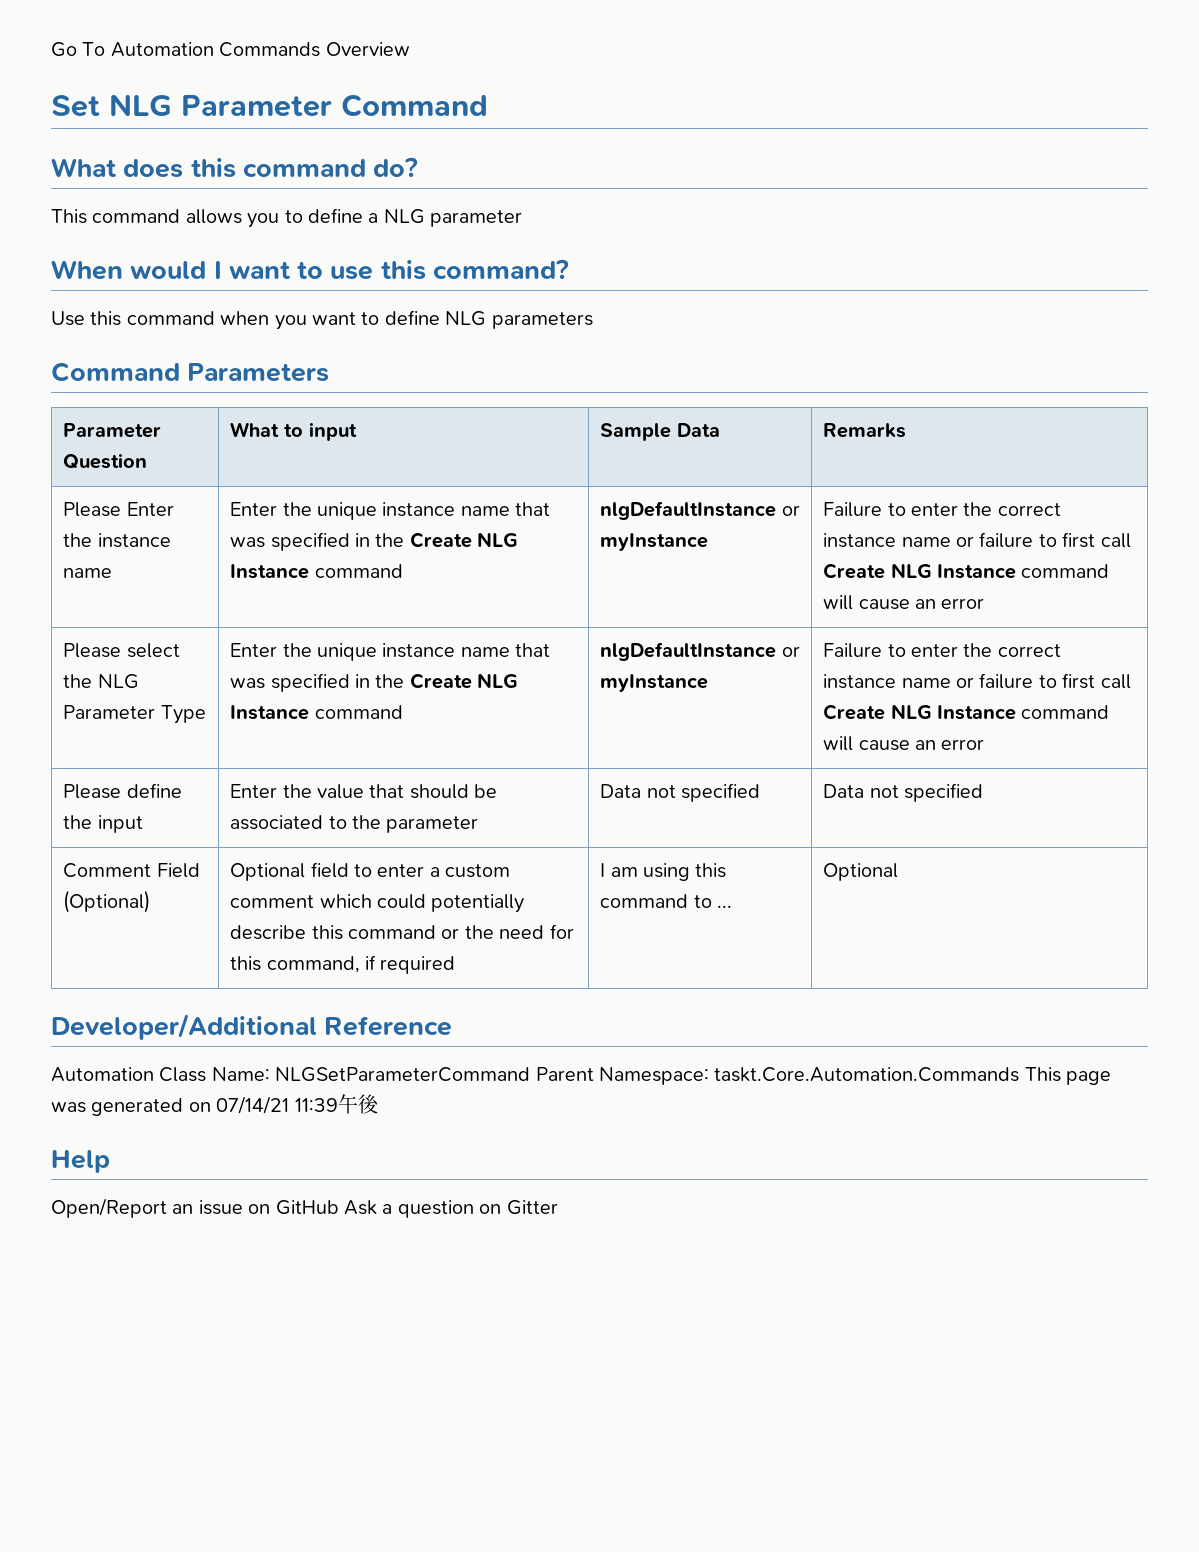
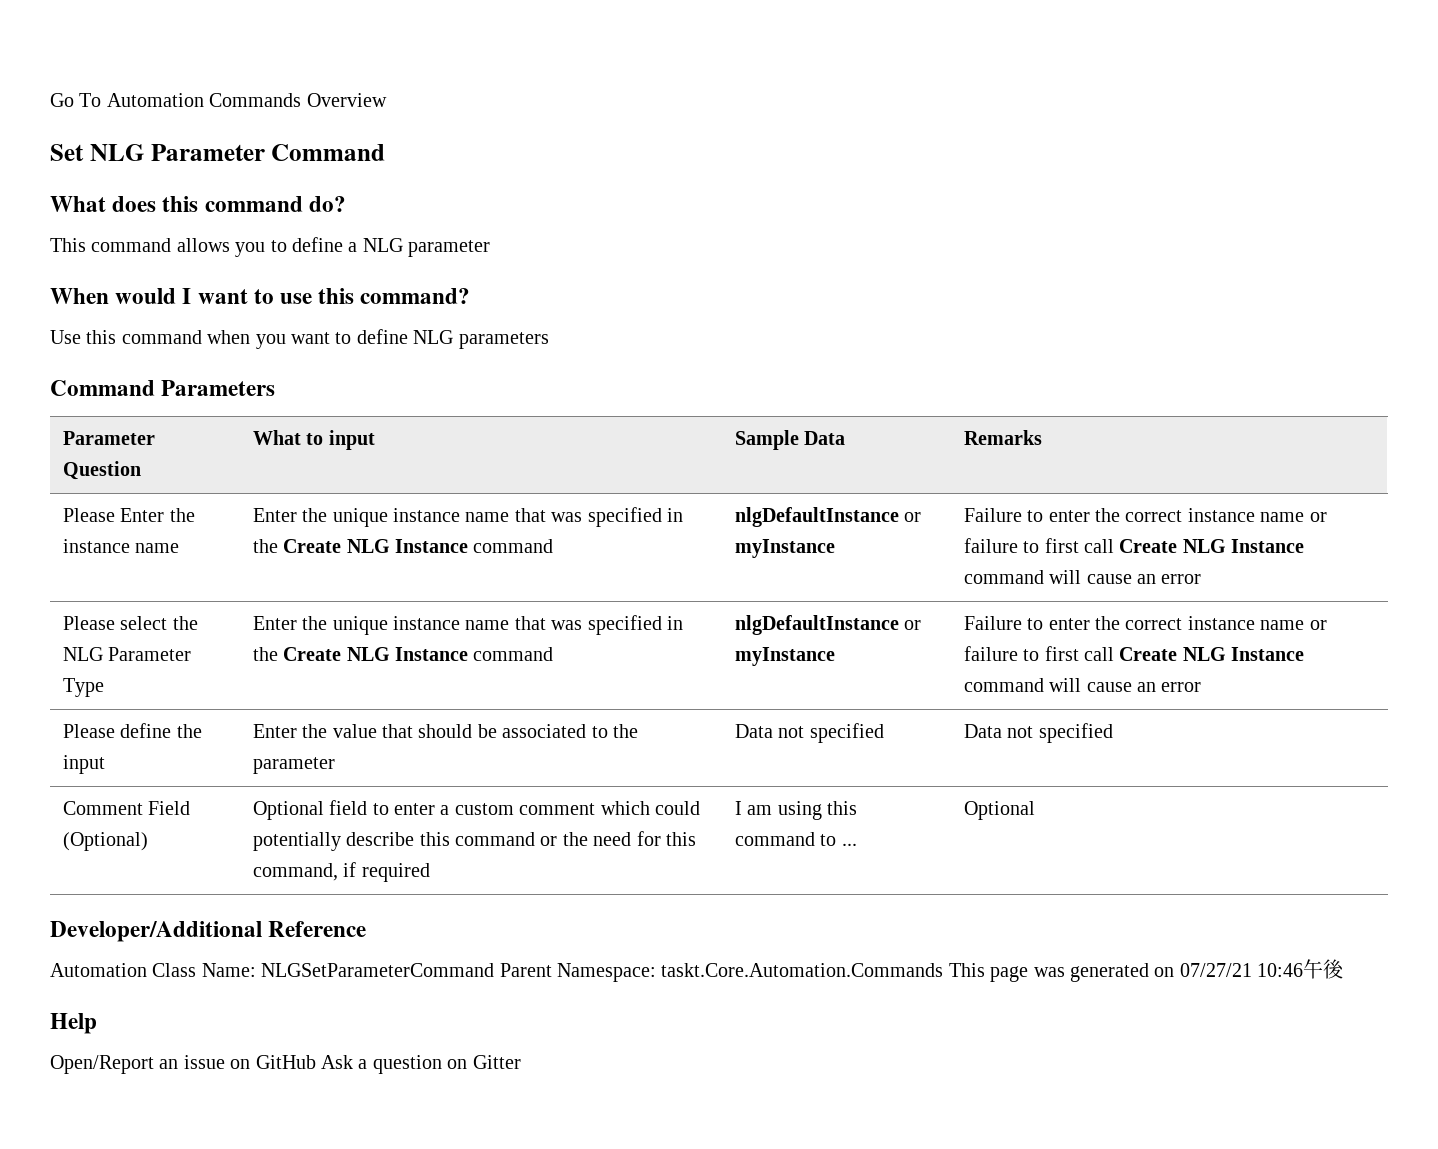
- Automation Class Name: NLGSetParameterCommand Parent Namespace: taskt.Core.Automation.Commands This page was generated on 07/14/21 11:39午後
+ Automation Class Name: NLGSetParameterCommand Parent Namespace: taskt.Core.Automation.Commands This page was generated on 07/27/21 10:46午後

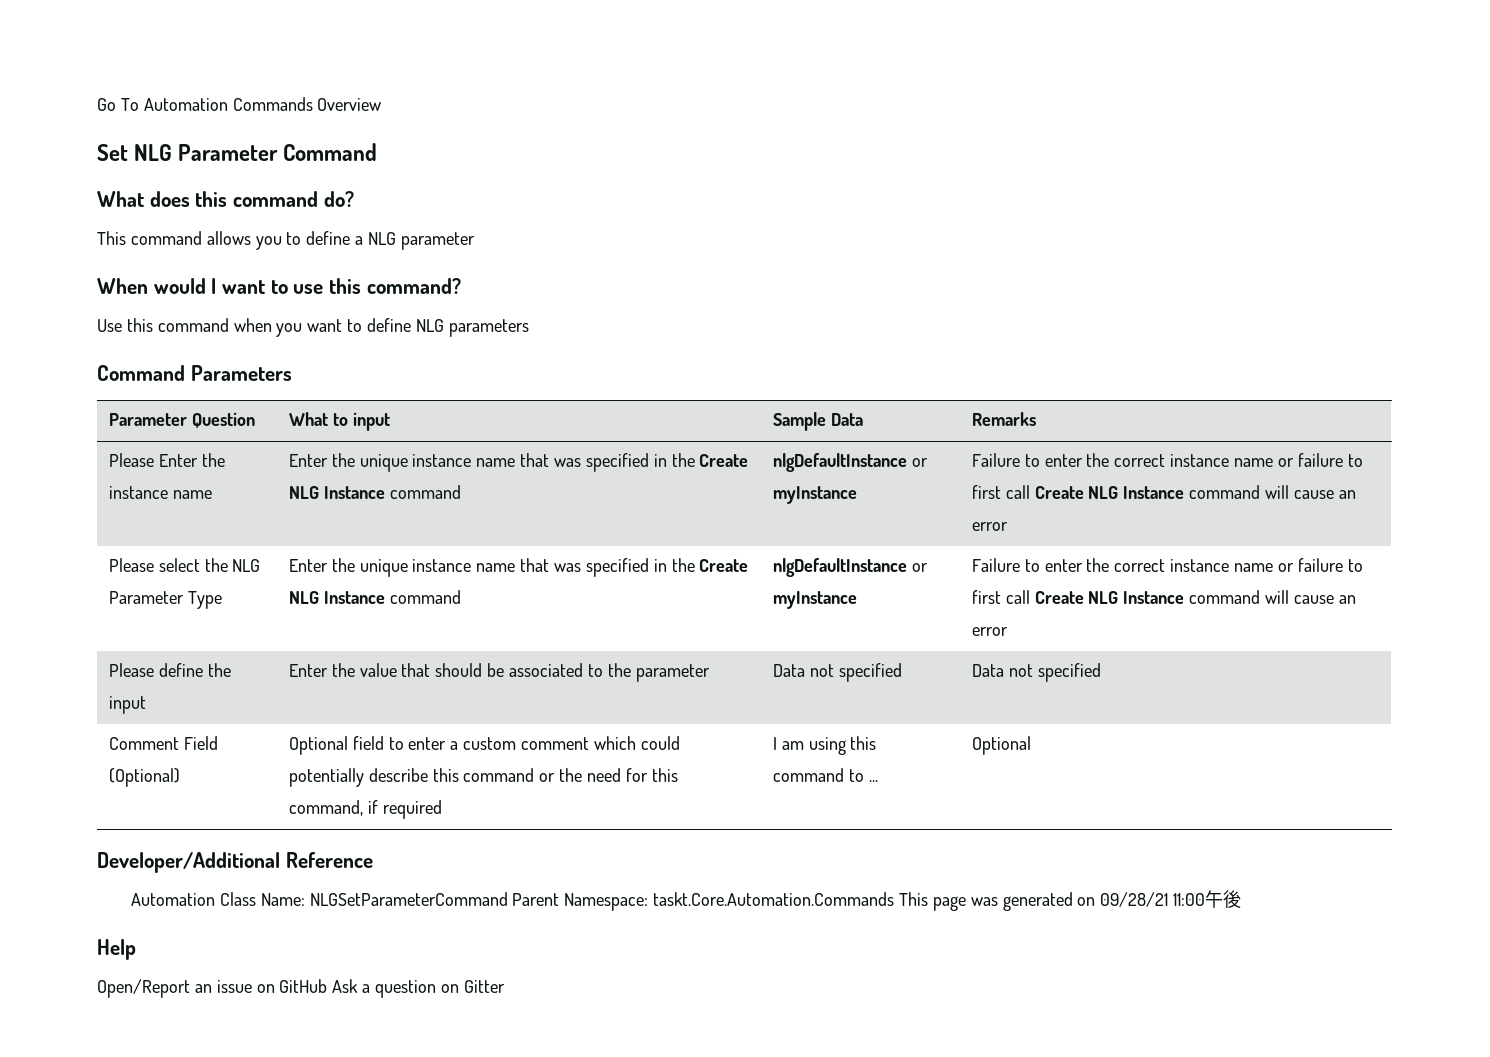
- Automation Class Name: NLGSetParameterCommand Parent Namespace: taskt.Core.Automation.Commands This page was generated on 07/27/21 10:46午後
+ Automation Class Name: NLGSetParameterCommand Parent Namespace: taskt.Core.Automation.Commands This page was generated on 09/28/21 11:00午後

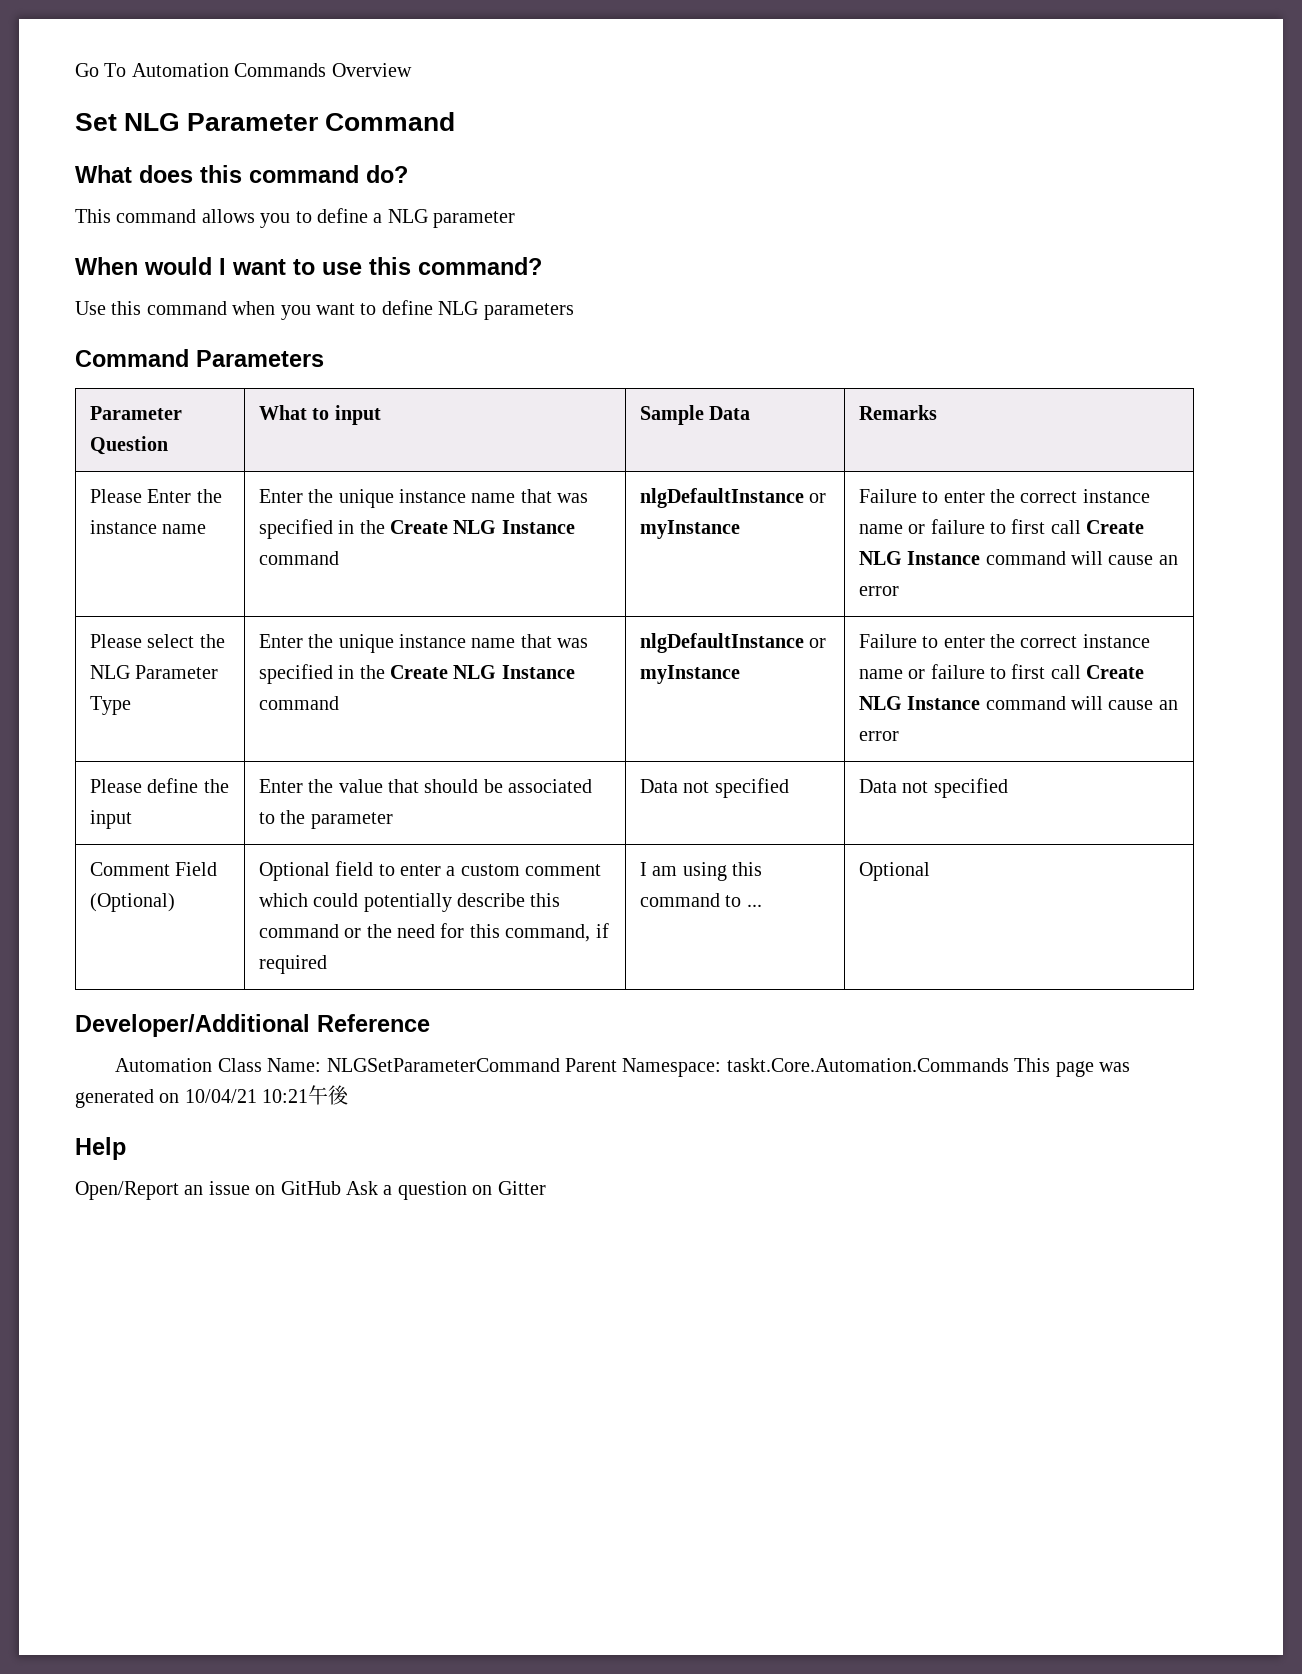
- Automation Class Name: NLGSetParameterCommand Parent Namespace: taskt.Core.Automation.Commands This page was generated on 09/28/21 11:00午後
+ Automation Class Name: NLGSetParameterCommand Parent Namespace: taskt.Core.Automation.Commands This page was generated on 10/04/21 10:21午後

